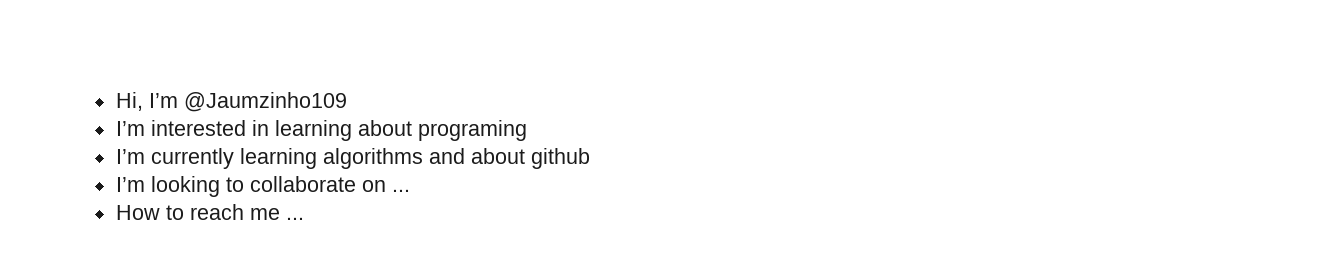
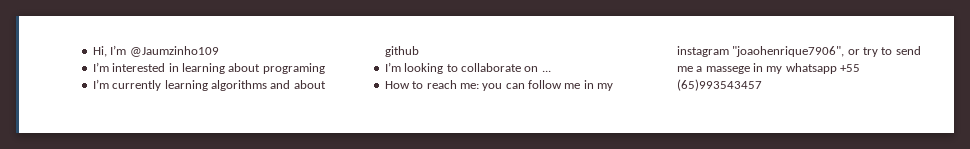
- How to reach me ...
+ How to reach me: you can follow me in my instagram "joaohenrique7906", or try to send me a massege in my whatsapp +55 (65)993543457

